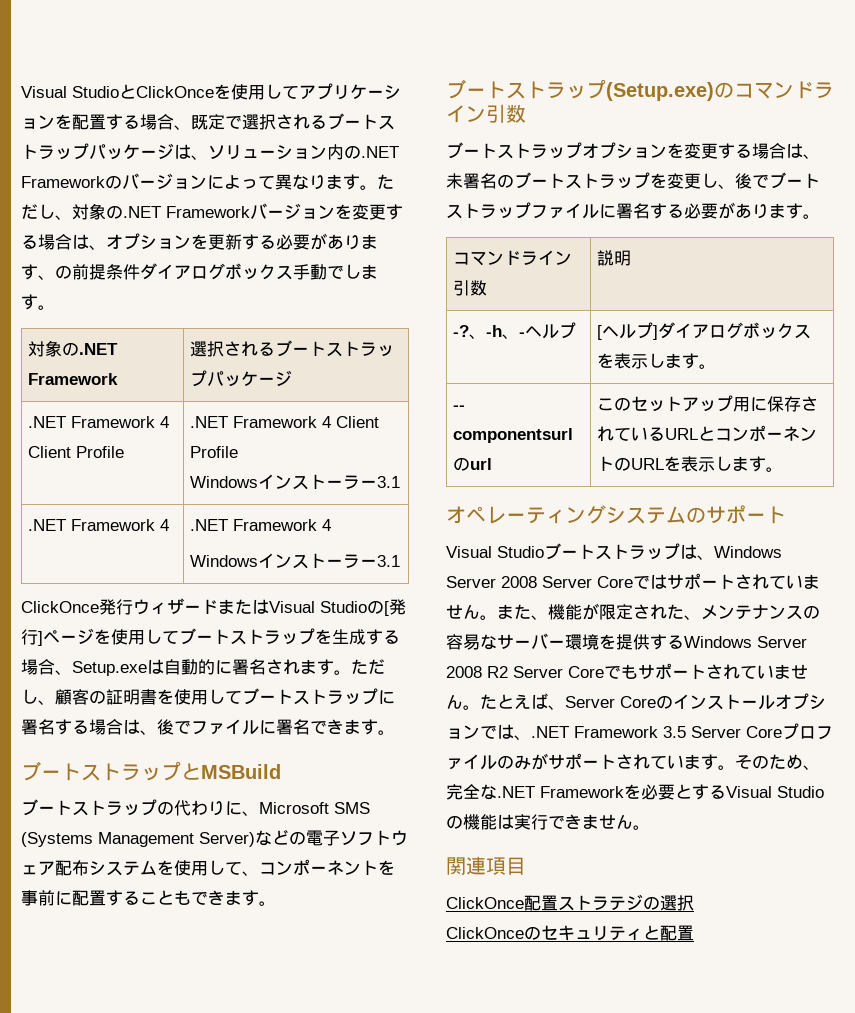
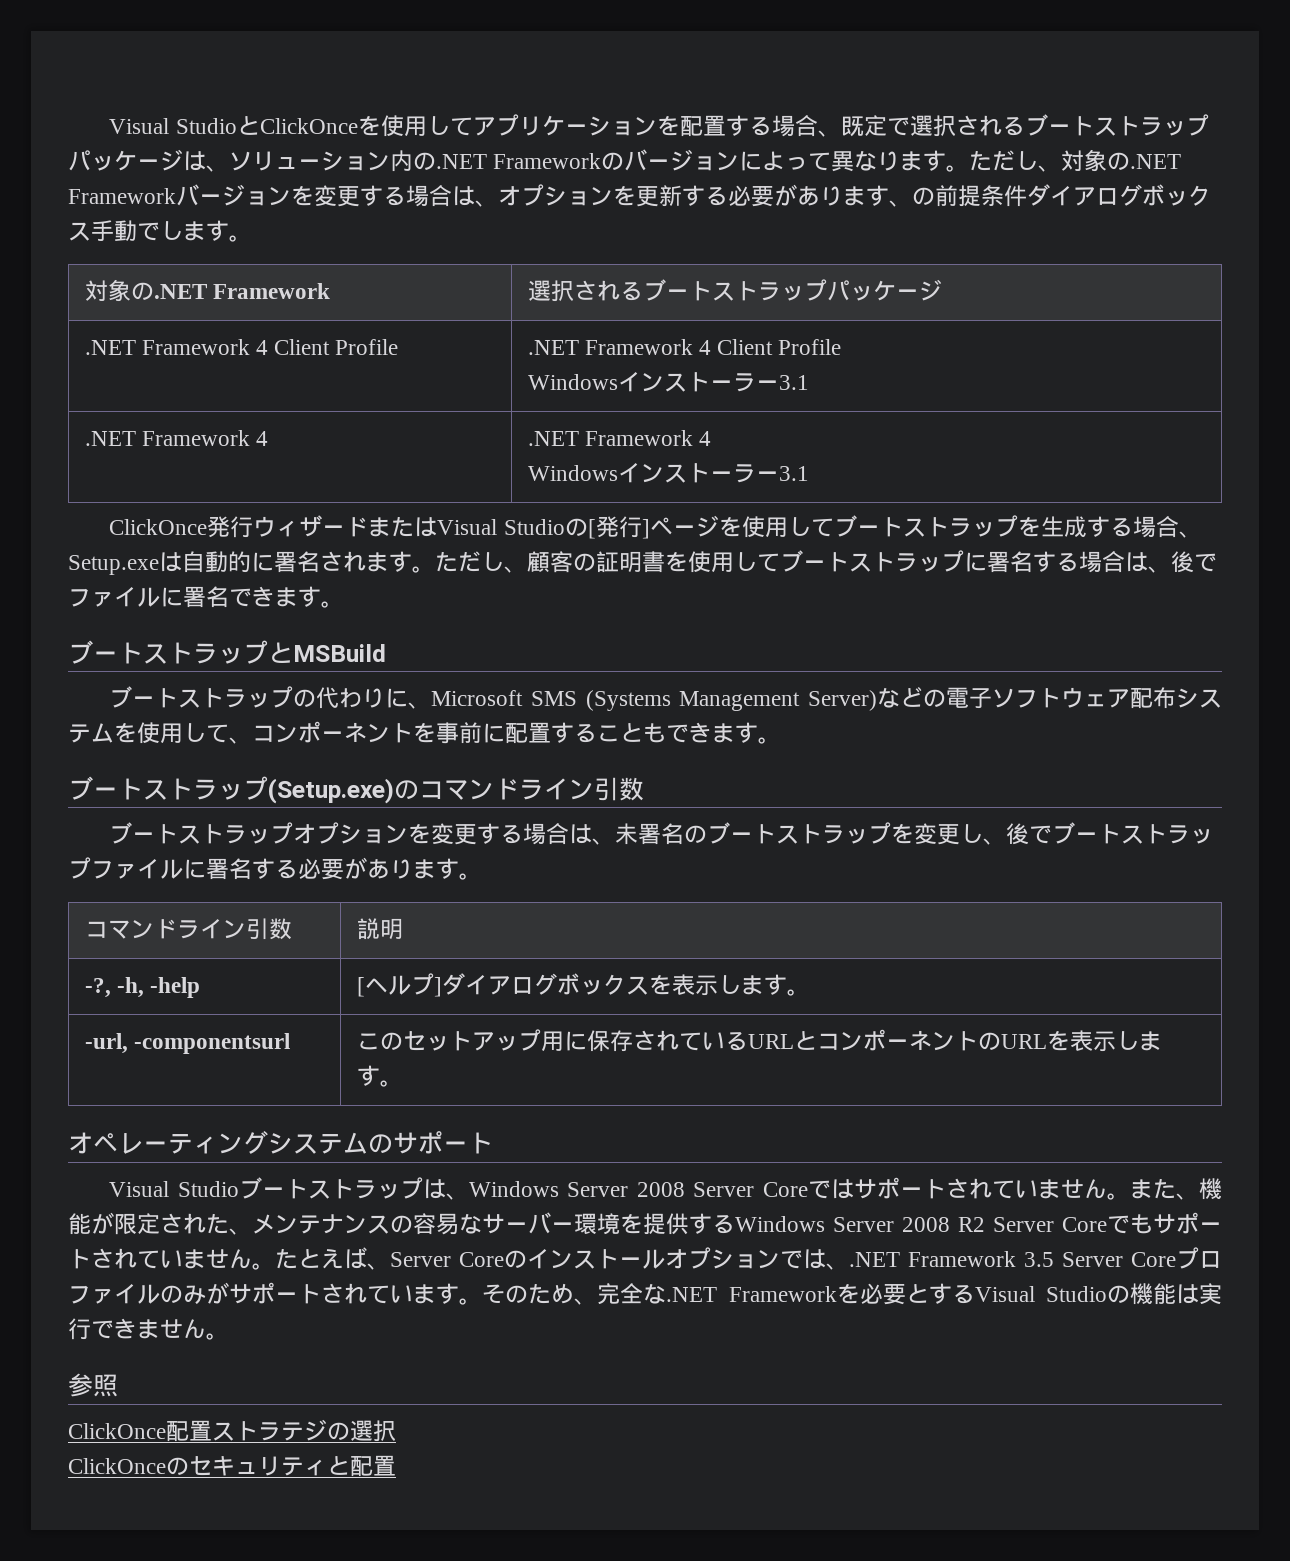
- -?、-h、-ヘルプ | [ヘルプ]ダイアログボックスを表示します。
+ -?, -h, -help | [ヘルプ]ダイアログボックスを表示します。
- -- componentsurlのurl | このセットアップ用に保存されているURLとコンポーネントのURLを表示します。
+ -url, -componentsurl | このセットアップ用に保存されているURLとコンポーネントのURLを表示します。
- 関連項目
+ 参照

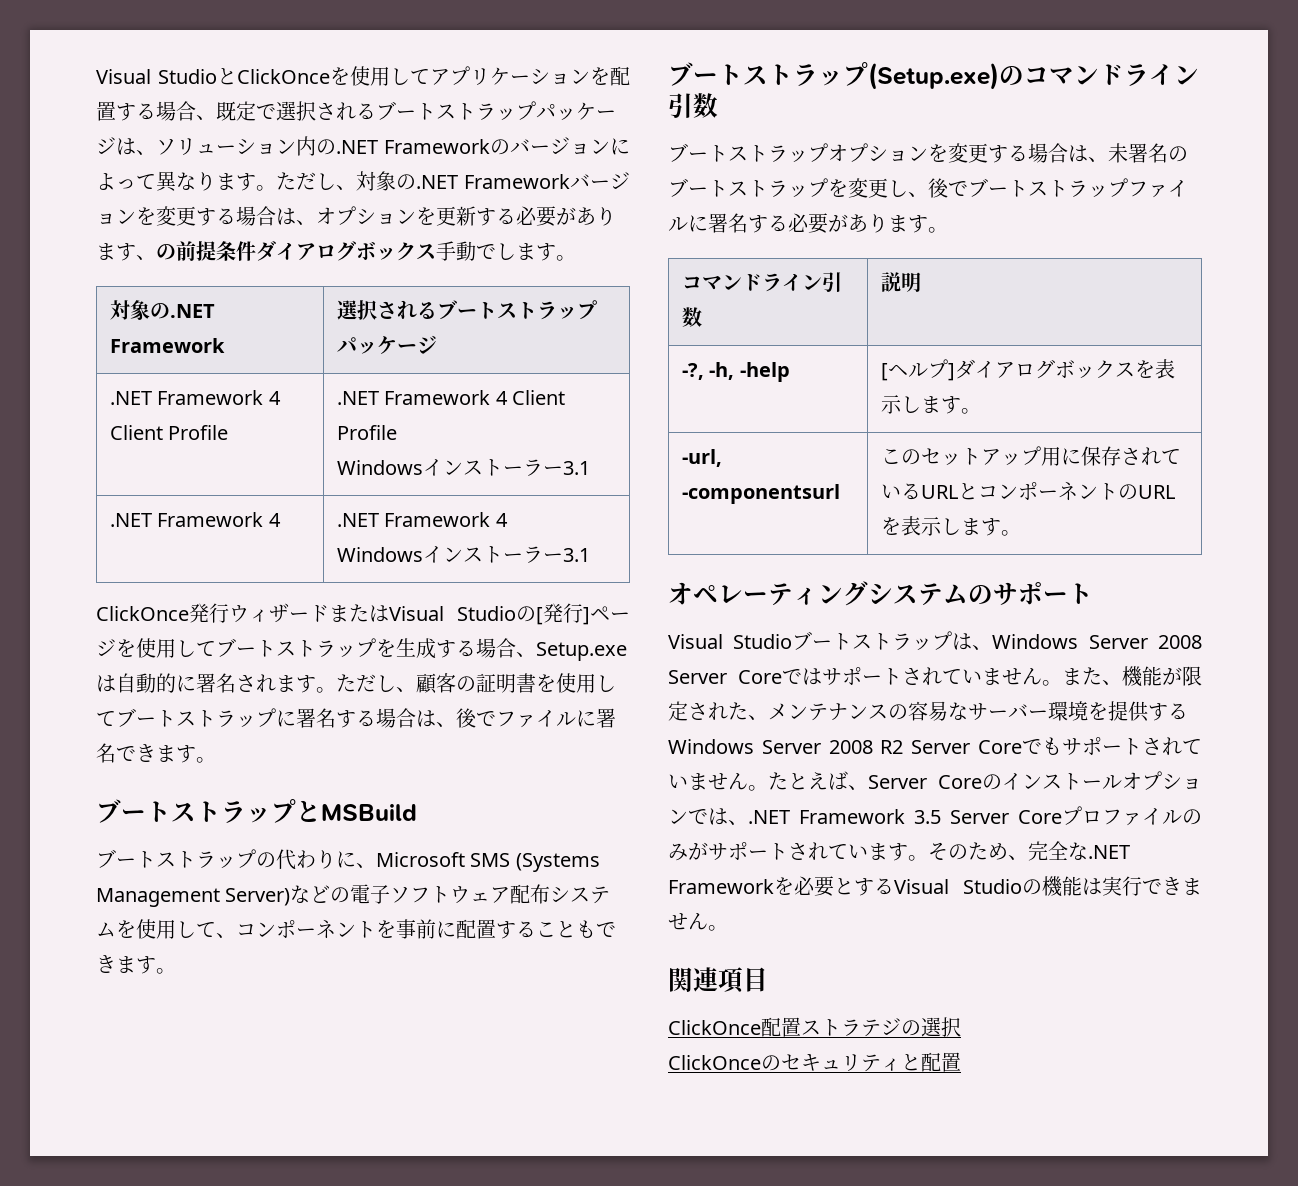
- 参照
+ 関連項目

